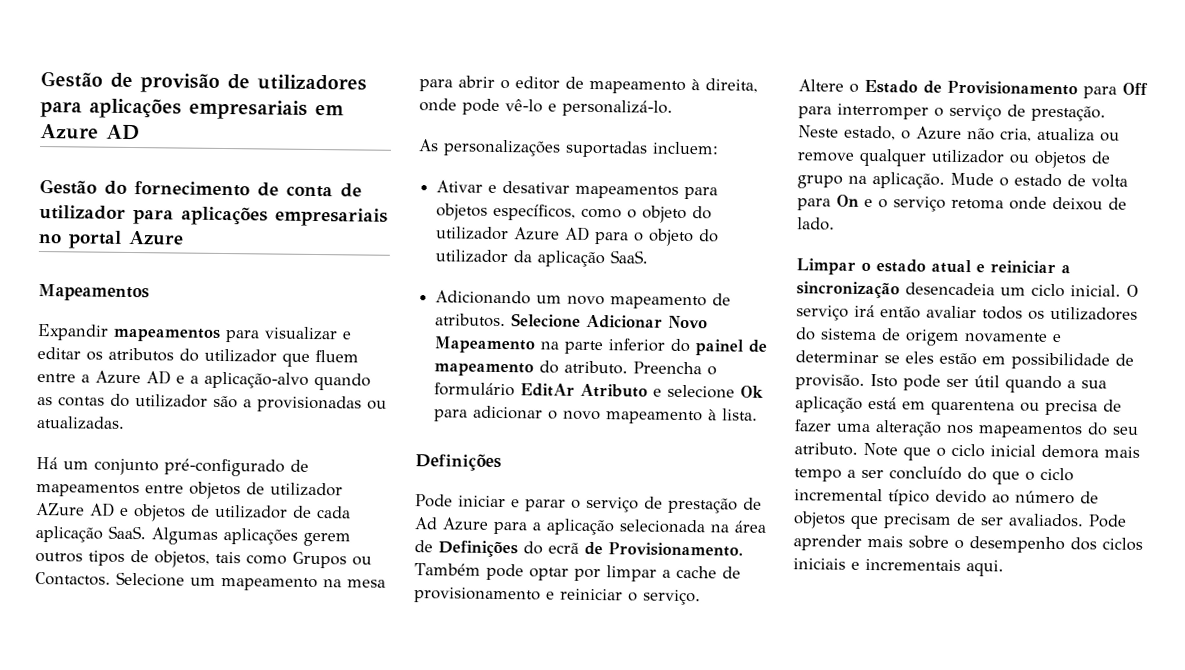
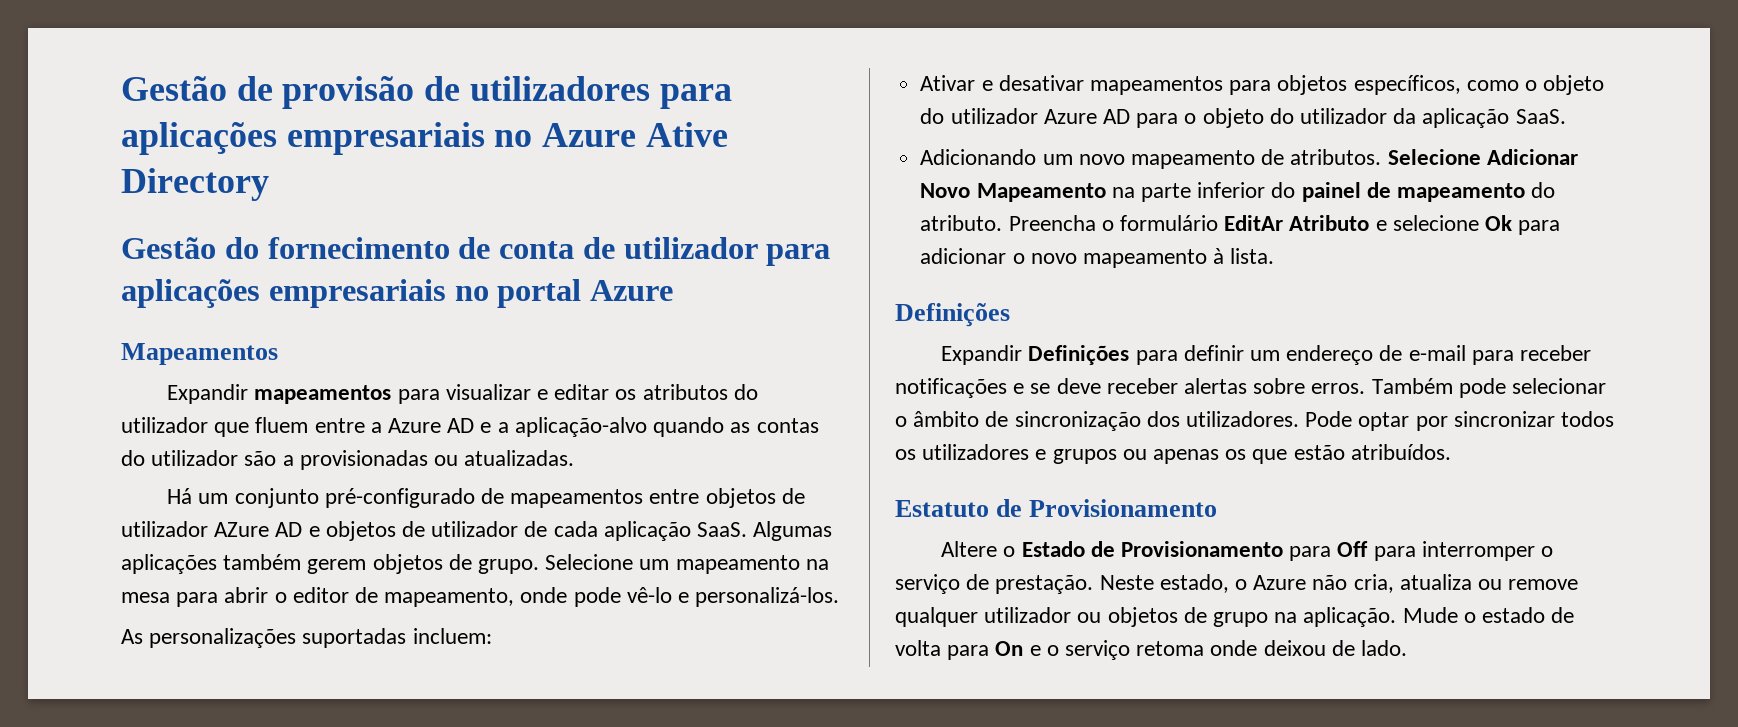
- Gestão de provisão de utilizadores para aplicações empresariais em Azure AD
+ Gestão de provisão de utilizadores para aplicações empresariais no Azure Ative Directory
- Algumas aplicações gerem outros tipos de objetos, tais como Grupos ou Contactos.
+ Algumas aplicações também gerem objetos de grupo.
- Selecione um mapeamento na mesa para abrir o editor de mapeamento à direita, onde pode vê-lo e personalizá-lo.
+ Selecione um mapeamento na mesa para abrir o editor de mapeamento, onde pode vê-lo e personalizá-los.
- Pode iniciar e parar o serviço de prestação de Ad Azure para a aplicação selecionada na área de Definições do ecrã de Provisionamento. Também pode optar por limpar a cache de provisionamento e reiniciar o serviço.
+ Expandir Definições para definir um endereço de e-mail para receber notificações e se deve receber alertas sobre erros. Também pode selecionar o âmbito de sincronização dos utilizadores. Pode optar por sincronizar todos os utilizadores e grupos ou apenas os que estão atribuídos.
+ Estatuto de Provisionamento
- Limpar o estado atual e reiniciar a sincronização desencadeia um ciclo inicial. O serviço irá então avaliar todos os utilizadores do sistema de origem novamente e determinar se eles estão em possibilidade de provisão. Isto pode ser útil quando a sua aplicação está em quarentena ou precisa de fazer uma alteração nos mapeamentos do seu atributo. Note que o ciclo inicial demora mais tempo a ser concluído do que o ciclo incremental típico devido ao número de objetos que precisam de ser avaliados. Pode aprender mais sobre o desempenho dos ciclos iniciais e incrementais aqui.

